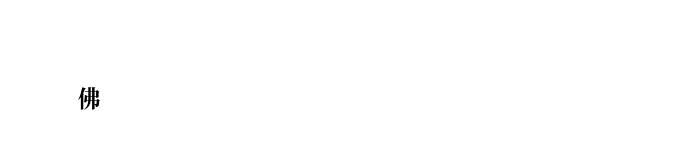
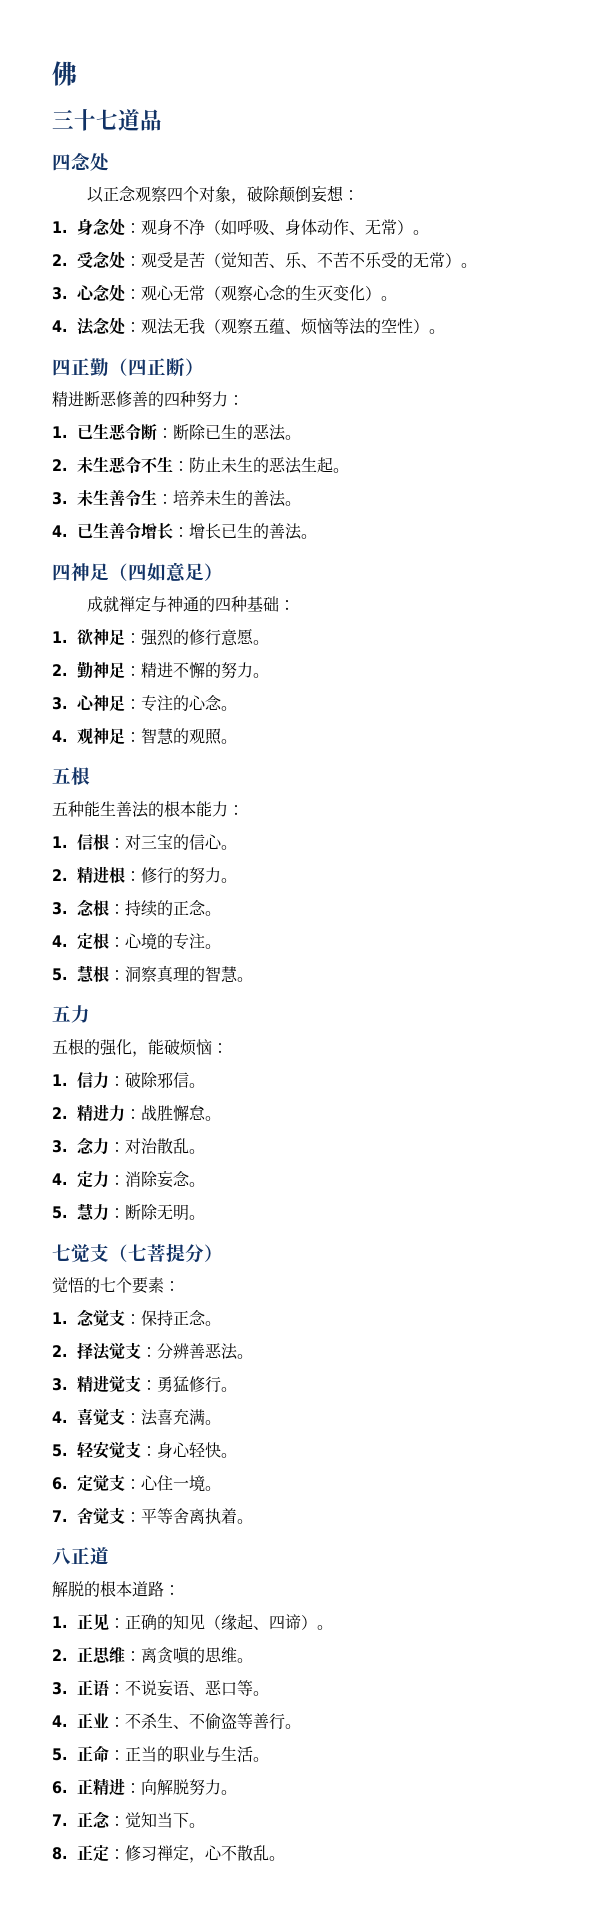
+ 三十七道品
+ 四念处
+ 以正念观察四个对象，破除颠倒妄想：
+ 1.身念处：观身不净（如呼吸、身体动作、无常）。
+ 2.受念处：观受是苦（觉知苦、乐、不苦不乐受的无常）。
+ 3.心念处：观心无常（观察心念的生灭变化）。
+ 4.法念处：观法无我（观察五蕴、烦恼等法的空性）。
+ 四正勤（四正断）
+ 精进断恶修善的四种努力：
+ 1.已生恶令断：断除已生的恶法。
+ 2.未生恶令不生：防止未生的恶法生起。
+ 3.未生善令生：培养未生的善法。
+ 4.已生善令增长：增长已生的善法。
+ 四神足（四如意足）
+ 成就禅定与神通的四种基础：
+ 1.欲神足：强烈的修行意愿。
+ 2.勤神足：精进不懈的努力。
+ 3.心神足：专注的心念。
+ 4.观神足：智慧的观照。
+ 五根
+ 五种能生善法的根本能力：
+ 1.信根：对三宝的信心。
+ 2.精进根：修行的努力。
+ 3.念根：持续的正念。
+ 4.定根：心境的专注。
+ 5.慧根：洞察真理的智慧。
+ 五力
+ 五根的强化，能破烦恼：
+ 1.信力：破除邪信。
+ 2.精进力：战胜懈怠。
+ 3.念力：对治散乱。
+ 4.定力：消除妄念。
+ 5.慧力：断除无明。
+ 七觉支（七菩提分）
+ 觉悟的七个要素：
+ 1.念觉支：保持正念。
+ 2.择法觉支：分辨善恶法。
+ 3.精进觉支：勇猛修行。
+ 4.喜觉支：法喜充满。
+ 5.轻安觉支：身心轻快。
+ 6.定觉支：心住一境。
+ 7.舍觉支：平等舍离执着。
+ 八正道
+ 解脱的根本道路：
+ 1.正见：正确的知见（缘起、四谛）。
+ 2.正思维：离贪嗔的思维。
+ 3.正语：不说妄语、恶口等。
+ 4.正业：不杀生、不偷盗等善行。
+ 5.正命：正当的职业与生活。
+ 6.正精进：向解脱努力。
+ 7.正念：觉知当下。
+ 8.正定：修习禅定，心不散乱。

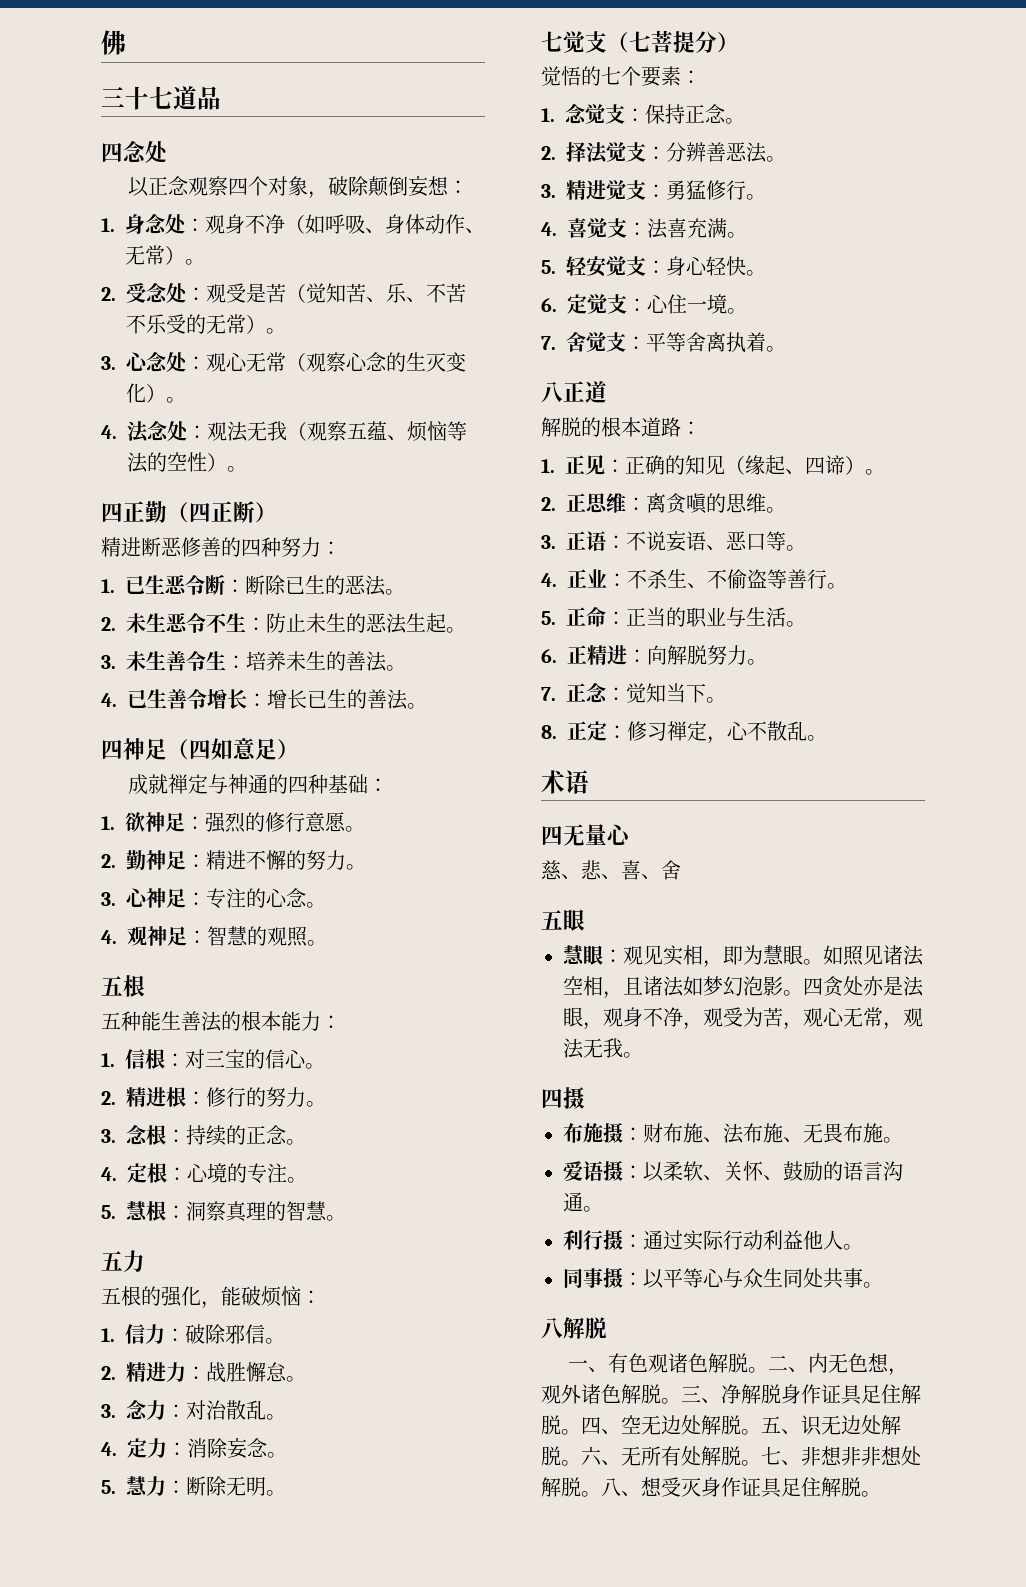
+ 术语
+ 四无量心
+ 慈、悲、喜、舍
+ 五眼
+ 慧眼：观见实相，即为慧眼。如照见诸法空相，且诸法如梦幻泡影。四贪处亦是法眼，观身不净，观受为苦，观心无常，观法无我。
+ 四摄
+ 布施摄：财布施、法布施、无畏布施。
+ 爱语摄：以柔软、关怀、鼓励的语言沟通。
+ 利行摄：通过实际行动利益他人。
+ 同事摄：以平等心与众生同处共事。
+ 八解脱
+ 一、有色观诸色解脱。二、内无色想，观外诸色解脱。三、净解脱身作证具足住解脱。四、空无边处解脱。五、识无边处解脱。六、无所有处解脱。七、非想非非想处解脱。八、想受灭身作证具足住解脱。

